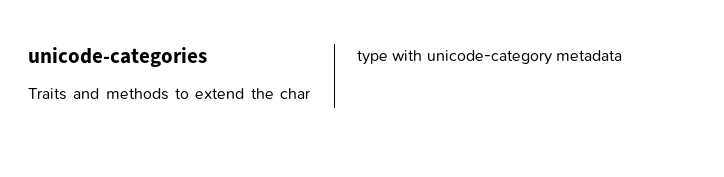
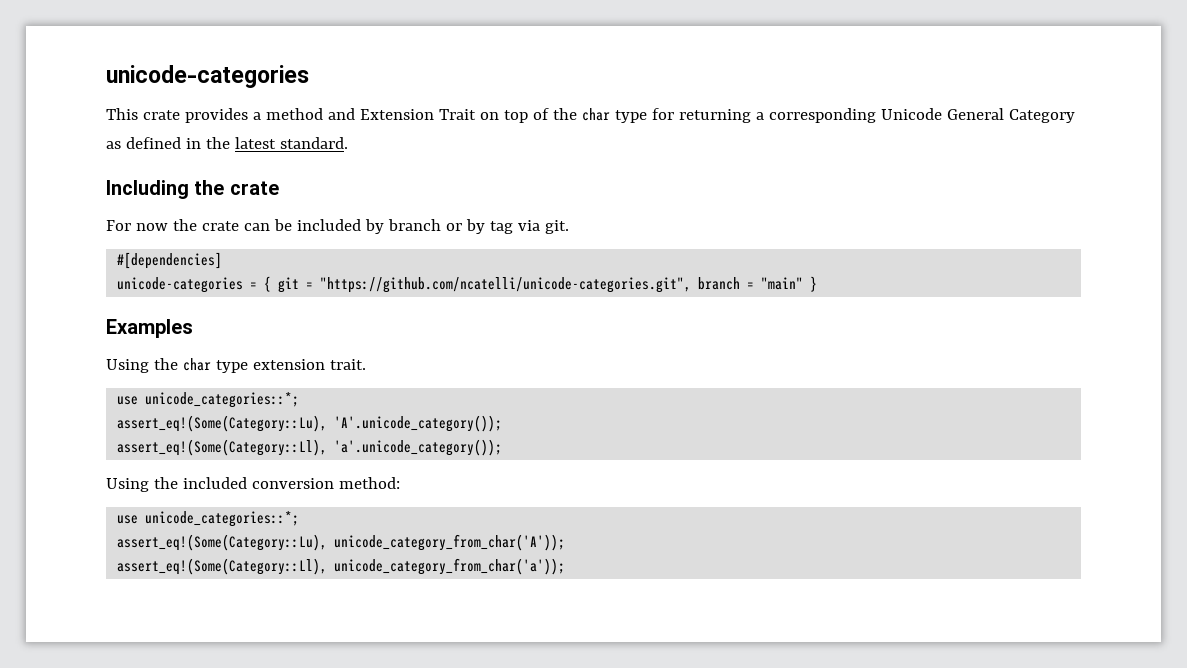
- Traits and methods to extend the char type with unicode-category metadata
+ This crate provides a method and Extension Trait on top of the char type for returning a corresponding Unicode General Category as defined in the latest standard.
+ Including the crate
+ For now the crate can be included by branch or by tag via git.
+ #[dependencies]
+ unicode-categories = { git = "https://github.com/ncatelli/unicode-categories.git", branch = "main" }
+ Examples
+ Using the char type extension trait.
+ use unicode_categories::*;
+ assert_eq!(Some(Category::Lu), 'A'.unicode_category());
+ assert_eq!(Some(Category::Ll), 'a'.unicode_category());
+ Using the included conversion method:
+ use unicode_categories::*;
+ assert_eq!(Some(Category::Lu), unicode_category_from_char('A'));
+ assert_eq!(Some(Category::Ll), unicode_category_from_char('a'));

